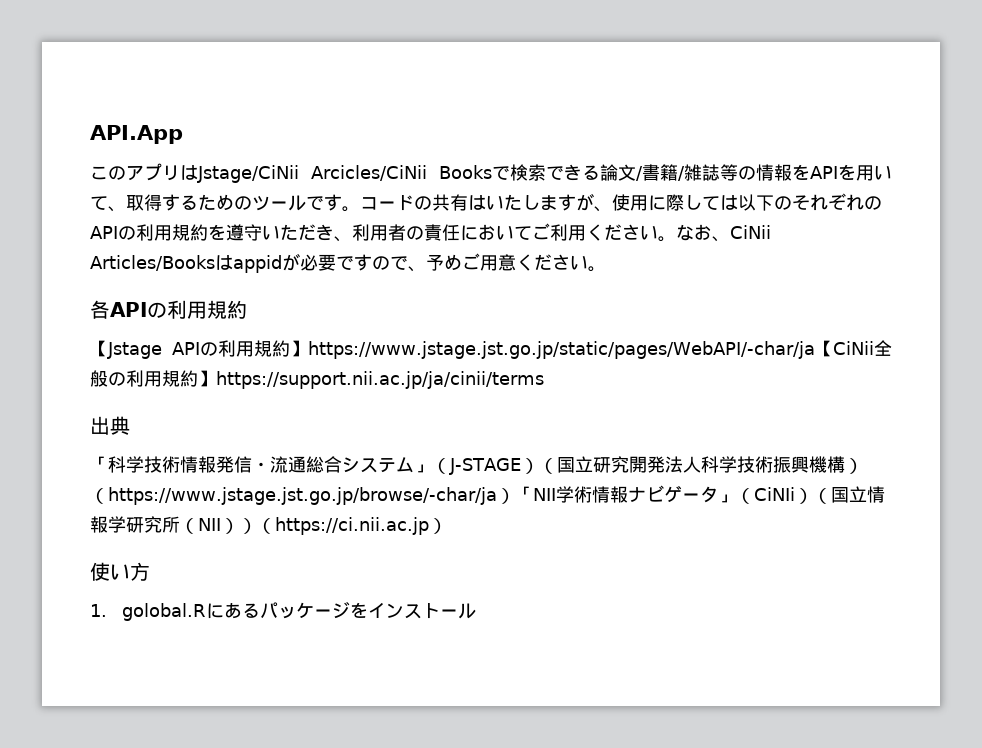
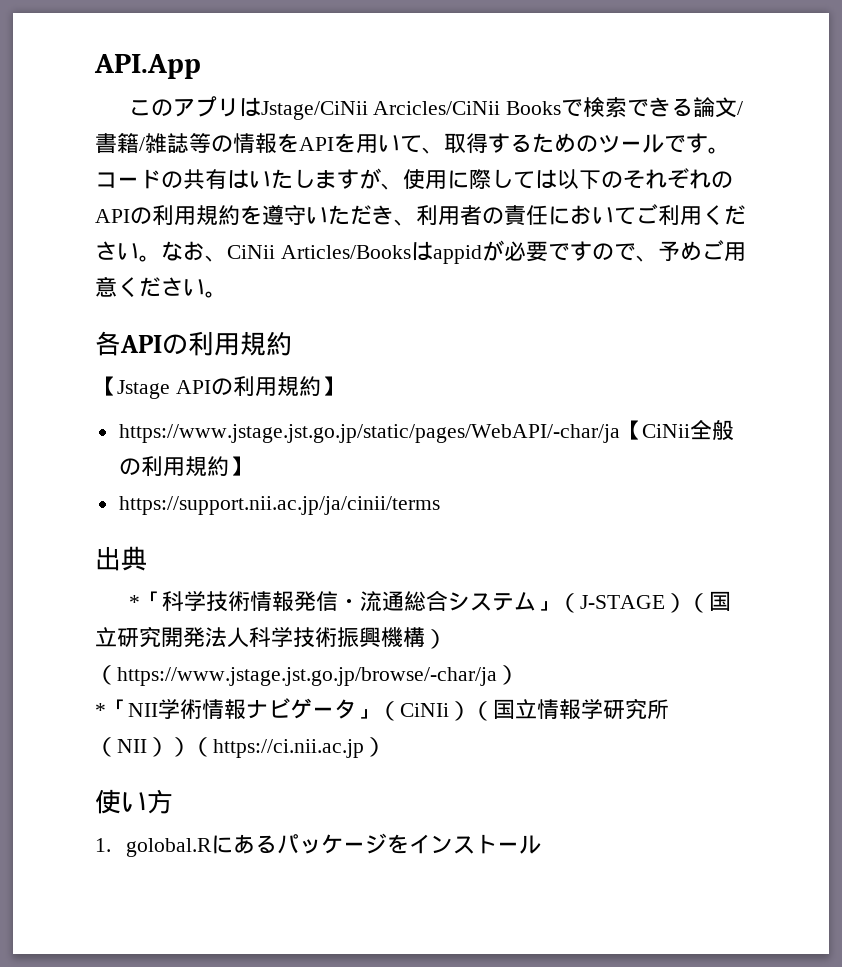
- 【Jstage APIの利用規約】https://www.jstage.jst.go.jp/static/pages/WebAPI/-char/ja【CiNii全般の利用規約】https://support.nii.ac.jp/ja/cinii/terms
+ 【Jstage APIの利用規約】
+ https://www.jstage.jst.go.jp/static/pages/WebAPI/-char/ja【CiNii全般の利用規約】
+ https://support.nii.ac.jp/ja/cinii/terms
- 「科学技術情報発信・流通総合システム」（J-STAGE）（国立研究開発法人科学技術振興機構）（https://www.jstage.jst.go.jp/browse/-char/ja）「NII学術情報ナビゲータ」（CiNIi）（国立情報学研究所（NII））（https://ci.nii.ac.jp）
+ *「科学技術情報発信・流通総合システム」（J-STAGE）（国立研究開発法人科学技術振興機構）（https://www.jstage.jst.go.jp/browse/-char/ja）
+ *「NII学術情報ナビゲータ」（CiNIi）（国立情報学研究所（NII））（https://ci.nii.ac.jp）

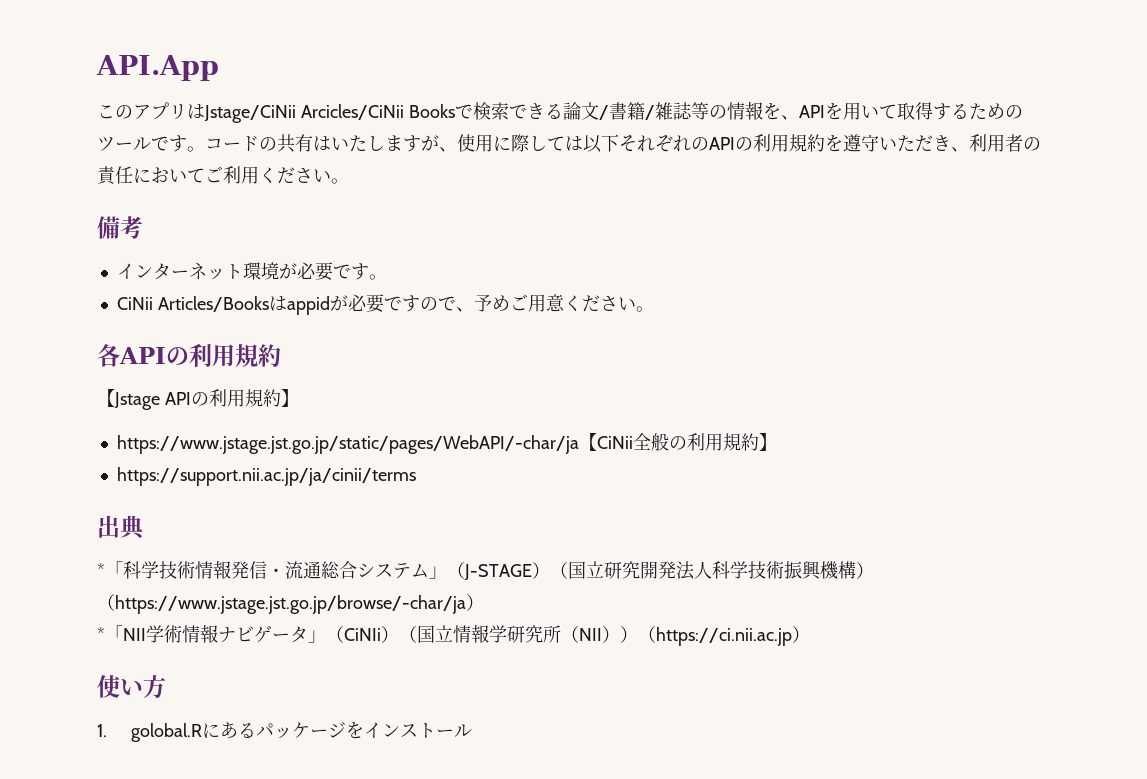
- このアプリはJstage/CiNii Arcicles/CiNii Booksで検索できる論文/書籍/雑誌等の情報をAPIを用いて、取得するためのツールです。
+ このアプリはJstage/CiNii Arcicles/CiNii Booksで検索できる論文/書籍/雑誌等の情報を、APIを用いて取得するためのツールです。
- コードの共有はいたしますが、使用に際しては以下のそれぞれのAPIの利用規約を遵守いただき、利用者の責任においてご利用ください。なお、CiNii Articles/Booksはappidが必要ですので、予めご用意ください。
+ コードの共有はいたしますが、使用に際しては以下それぞれのAPIの利用規約を遵守いただき、利用者の責任においてご利用ください。
+ 備考
+ インターネット環境が必要です。
+ CiNii Articles/Booksはappidが必要ですので、予めご用意ください。

